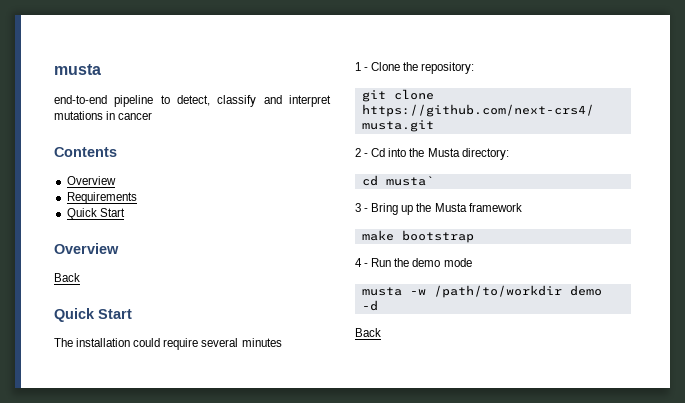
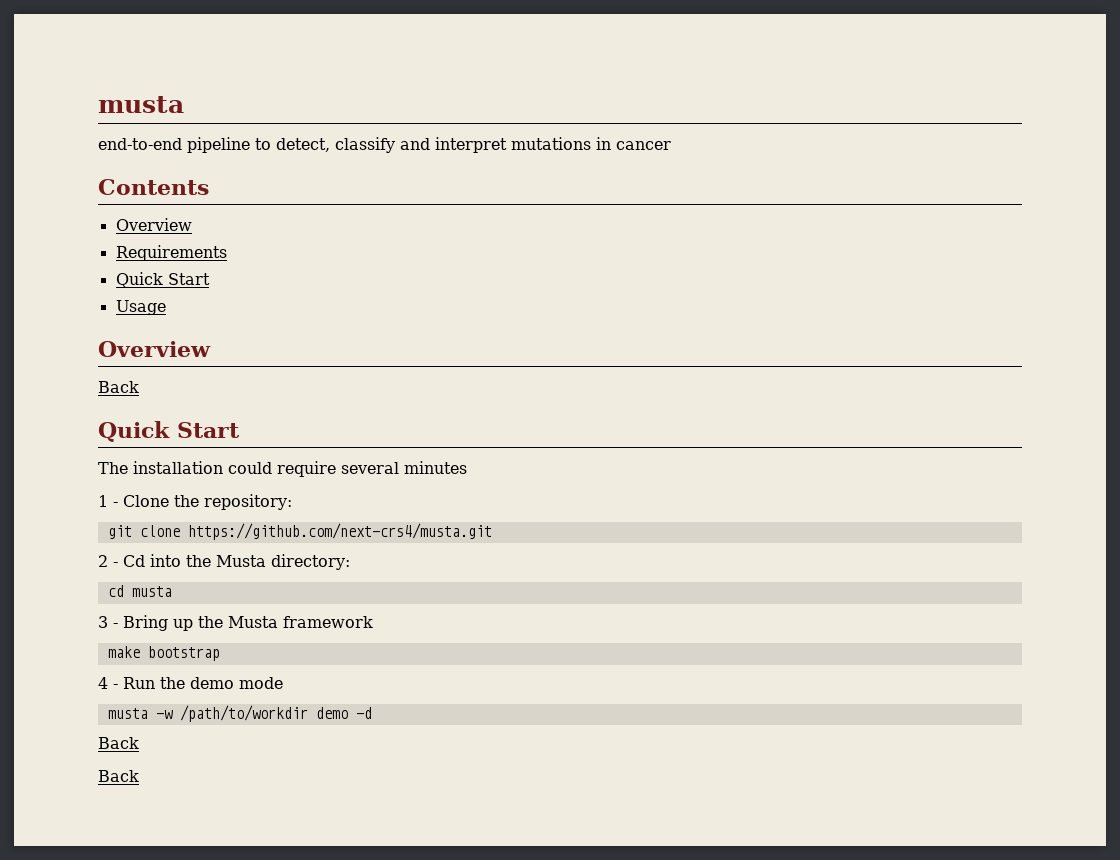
+ Usage
- cd musta`
+ cd musta
  musta -w /path/to/workdir demo -d
+ Back

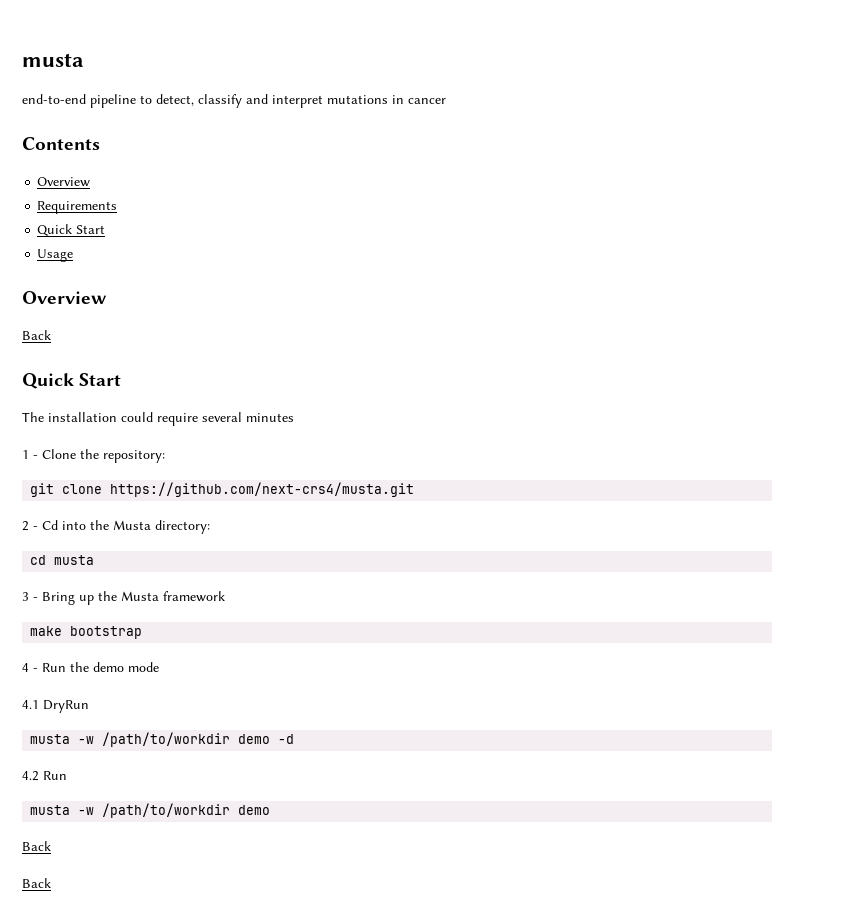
+ 4.1 DryRun
+ 4.2 Run
+ musta -w /path/to/workdir demo

